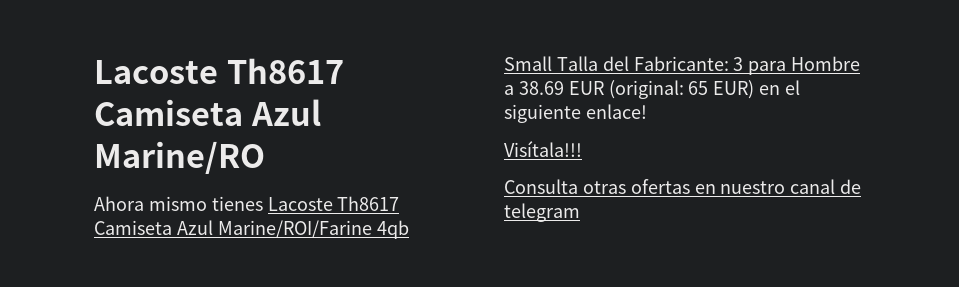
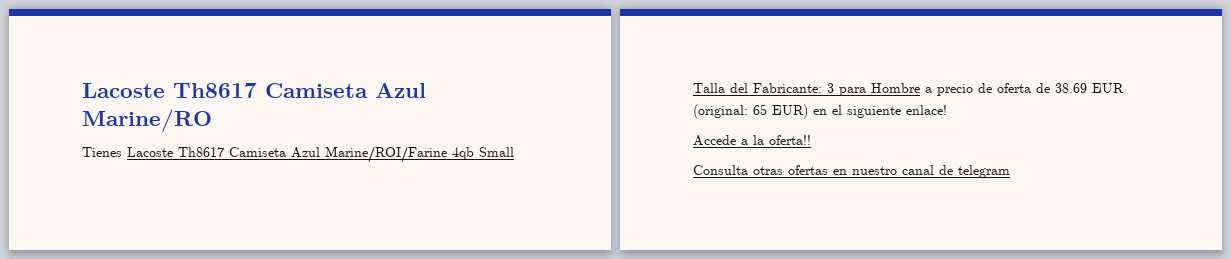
- Ahora mismo tienes Lacoste Th8617 Camiseta Azul Marine/ROI/Farine 4qb Small Talla del Fabricante: 3 para Hombre a 38.69 EUR (original: 65 EUR) en el siguiente enlace!
+ Tienes Lacoste Th8617 Camiseta Azul Marine/ROI/Farine 4qb Small Talla del Fabricante: 3 para Hombre a precio de oferta de 38.69 EUR (original: 65 EUR) en el siguiente enlace!
- Visítala!!!
+ Accede a la oferta!!

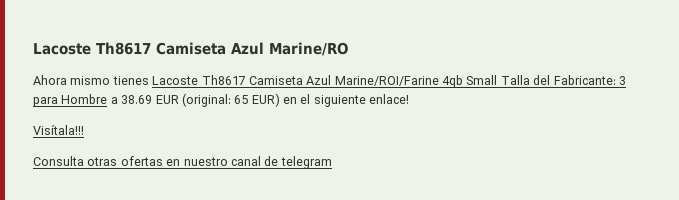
- Tienes Lacoste Th8617 Camiseta Azul Marine/ROI/Farine 4qb Small Talla del Fabricante: 3 para Hombre a precio de oferta de 38.69 EUR (original: 65 EUR) en el siguiente enlace!
+ Ahora mismo tienes Lacoste Th8617 Camiseta Azul Marine/ROI/Farine 4qb Small Talla del Fabricante: 3 para Hombre a 38.69 EUR (original: 65 EUR) en el siguiente enlace!
- Accede a la oferta!!
+ Visítala!!!

